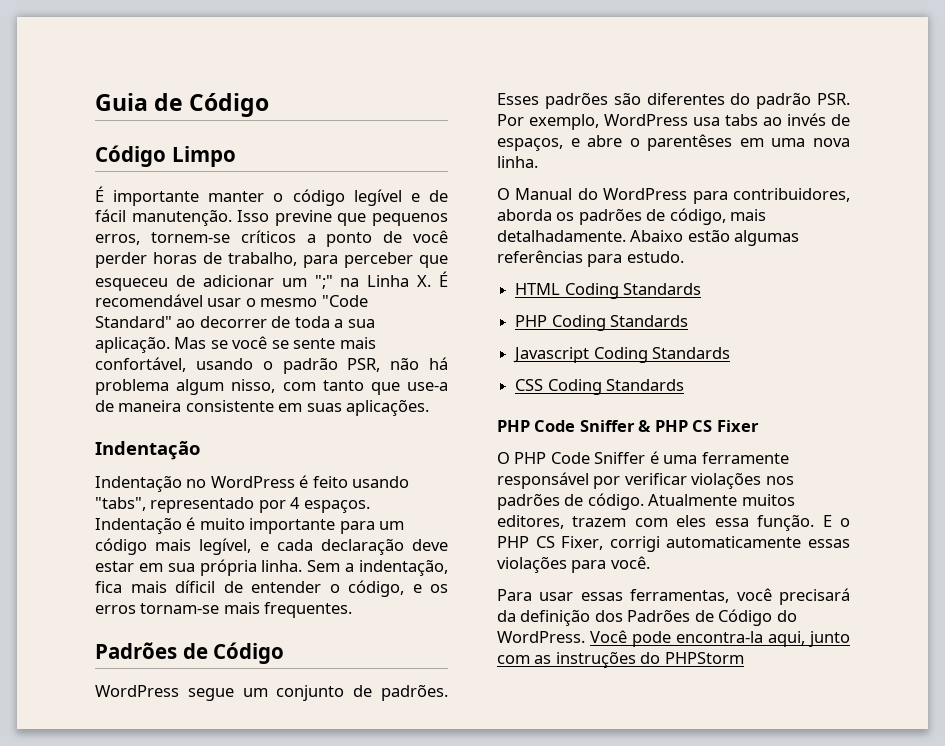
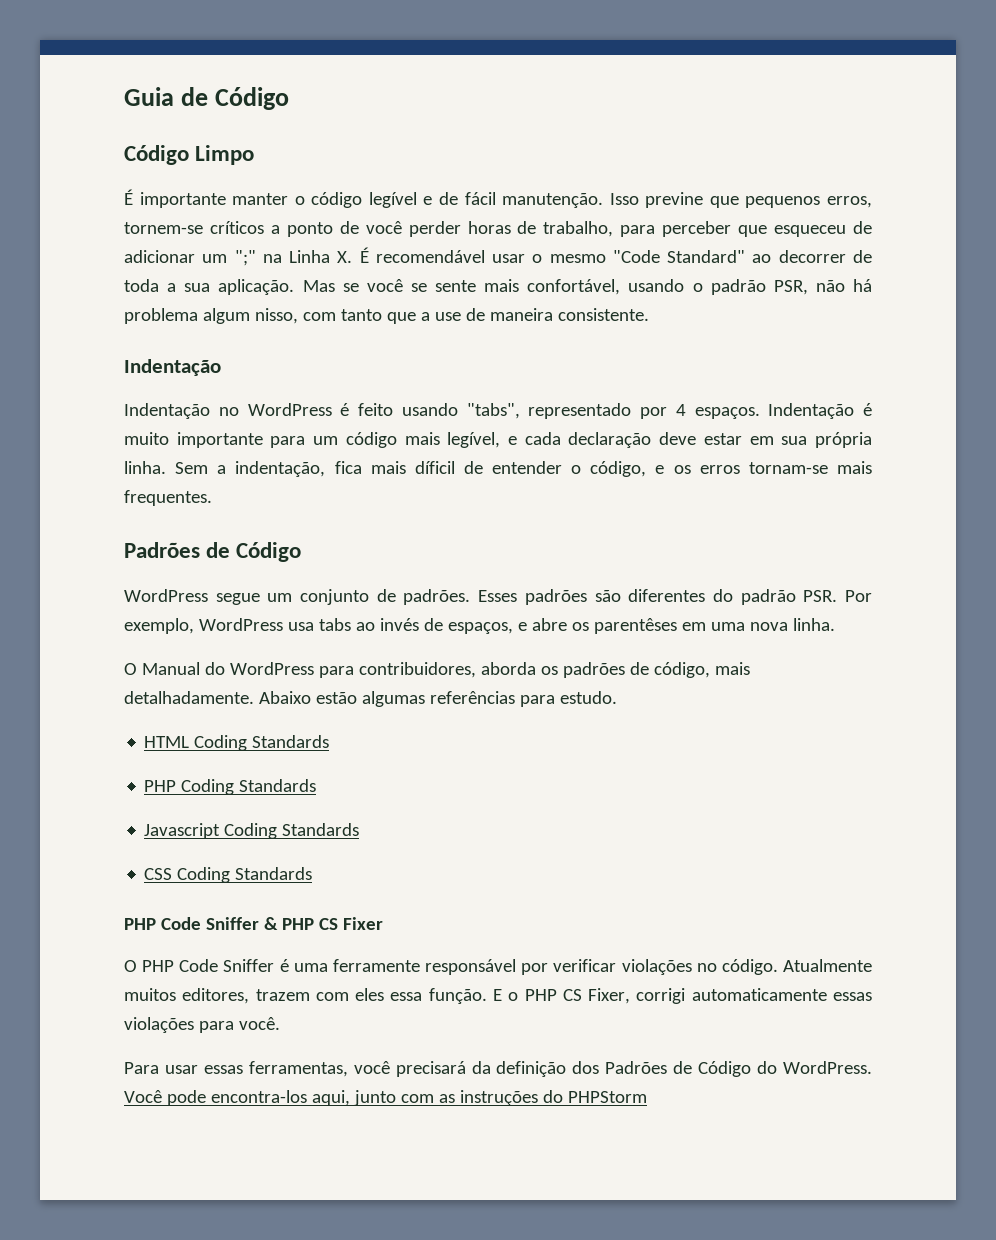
- Mas se você se sente mais confortável, usando o padrão PSR, não há problema algum nisso, com tanto que use-a de maneira consistente em suas aplicações.
+ Mas se você se sente mais confortável, usando o padrão PSR, não há problema algum nisso, com tanto que a use de maneira consistente.
- Esses padrões são diferentes do padrão PSR. Por exemplo, WordPress usa tabs ao invés de espaços, e abre o parentêses em uma nova linha.
+ Esses padrões são diferentes do padrão PSR. Por exemplo, WordPress usa tabs ao invés de espaços, e abre os parentêses em uma nova linha.
- O PHP Code Sniffer é uma ferramente responsável por verificar violações nos padrões de código.
+ O PHP Code Sniffer é uma ferramente responsável por verificar violações no código.
- Você pode encontra-la aqui, junto com as instruções do PHPStorm
+ Você pode encontra-los aqui, junto com as instruções do PHPStorm

